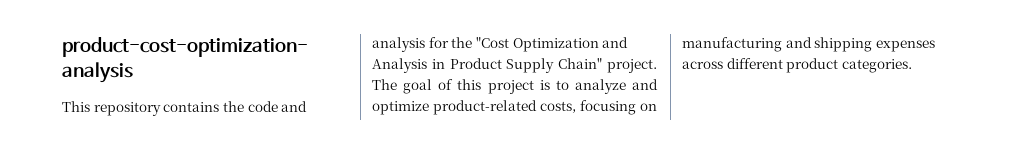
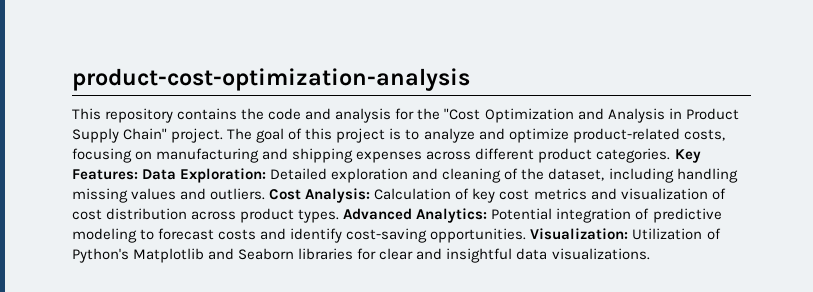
+ Key Features: Data Exploration: Detailed exploration and cleaning of the dataset, including handling missing values and outliers. Cost Analysis: Calculation of key cost metrics and visualization of cost distribution across product types. Advanced Analytics: Potential integration of predictive modeling to forecast costs and identify cost-saving opportunities. Visualization: Utilization of Python's Matplotlib and Seaborn libraries for clear and insightful data visualizations.

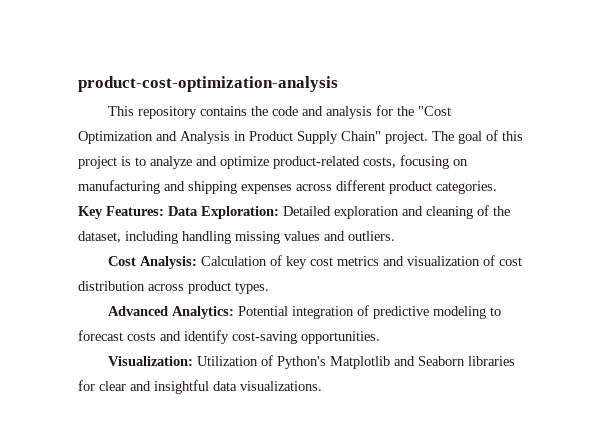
- Key Features: Data Exploration: Detailed exploration and cleaning of the dataset, including handling missing values and outliers. Cost Analysis: Calculation of key cost metrics and visualization of cost distribution across product types. Advanced Analytics: Potential integration of predictive modeling to forecast costs and identify cost-saving opportunities. Visualization: Utilization of Python's Matplotlib and Seaborn libraries for clear and insightful data visualizations.
+ Key Features: Data Exploration: Detailed exploration and cleaning of the dataset, including handling missing values and outliers.
+ Cost Analysis: Calculation of key cost metrics and visualization of cost distribution across product types.
+ Advanced Analytics: Potential integration of predictive modeling to forecast costs and identify cost-saving opportunities.
+ Visualization: Utilization of Python's Matplotlib and Seaborn libraries for clear and insightful data visualizations.

